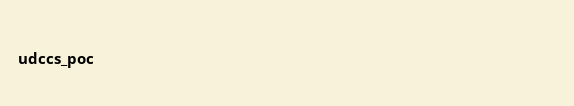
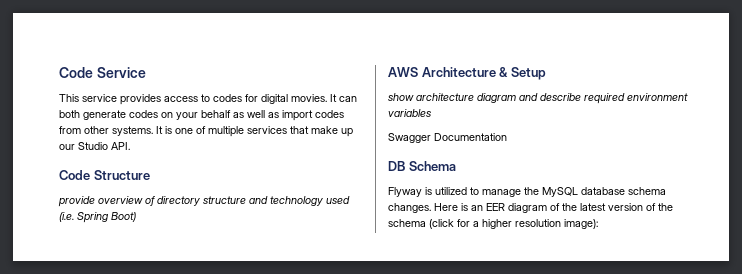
- udccs_poc
+ Code Service
+ This service provides access to codes for digital movies. It can both generate codes on your behalf as well as import codes from other systems. It is one of multiple services that make up our Studio API.
+ Code Structure
+ provide overview of directory structure and technology used (i.e. Spring Boot)
+ AWS Architecture & Setup
+ show architecture diagram and describe required environment variables
+ Swagger Documentation
+ DB Schema
+ Flyway is utilized to manage the MySQL database schema changes. Here is an EER diagram of the latest version of the schema (click for a higher resolution image):

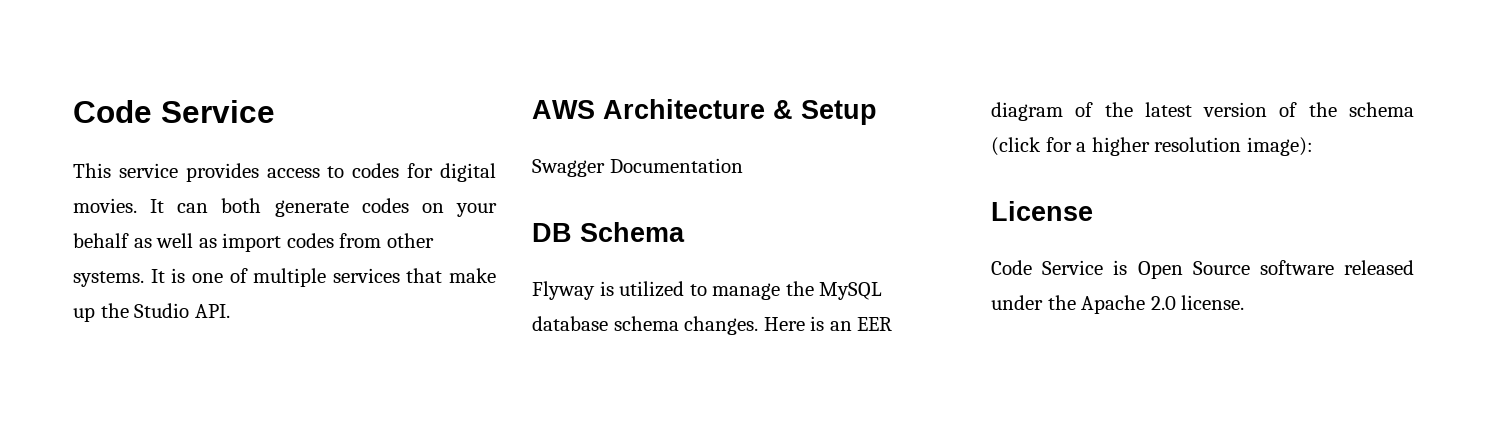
- It is one of multiple services that make up our Studio API.
+ It is one of multiple services that make up the Studio API.
- Code Structure
- provide overview of directory structure and technology used (i.e. Spring Boot)
  AWS Architecture & Setup
- show architecture diagram and describe required environment variables
+ License
+ Code Service is Open Source software released under the Apache 2.0 license.

